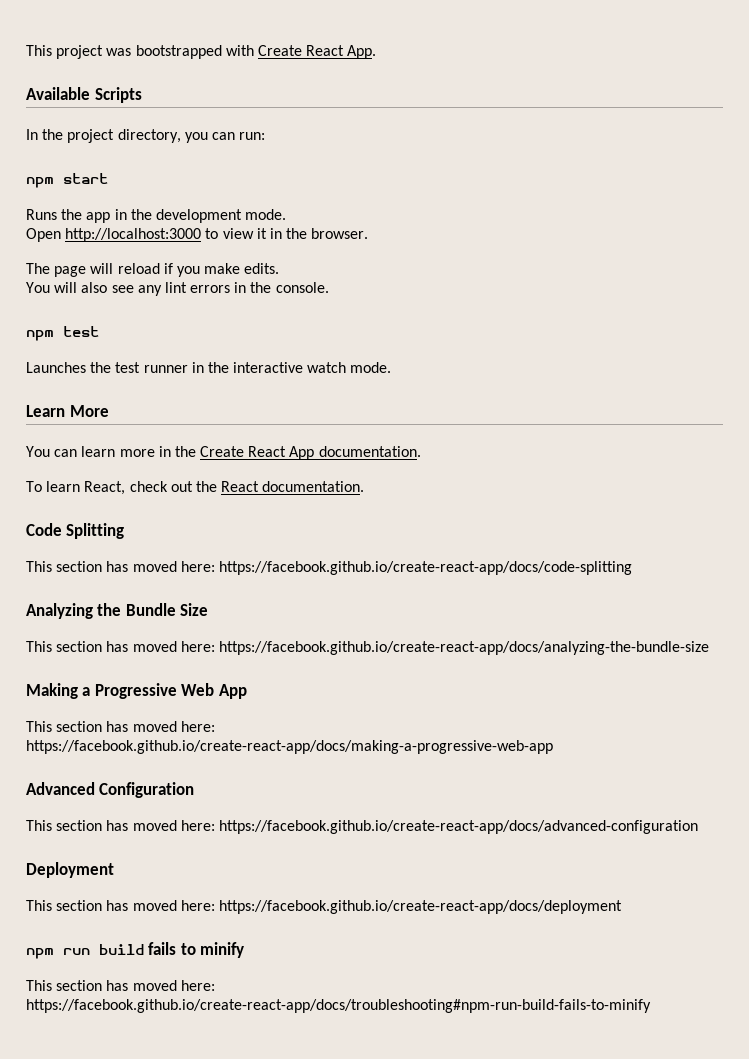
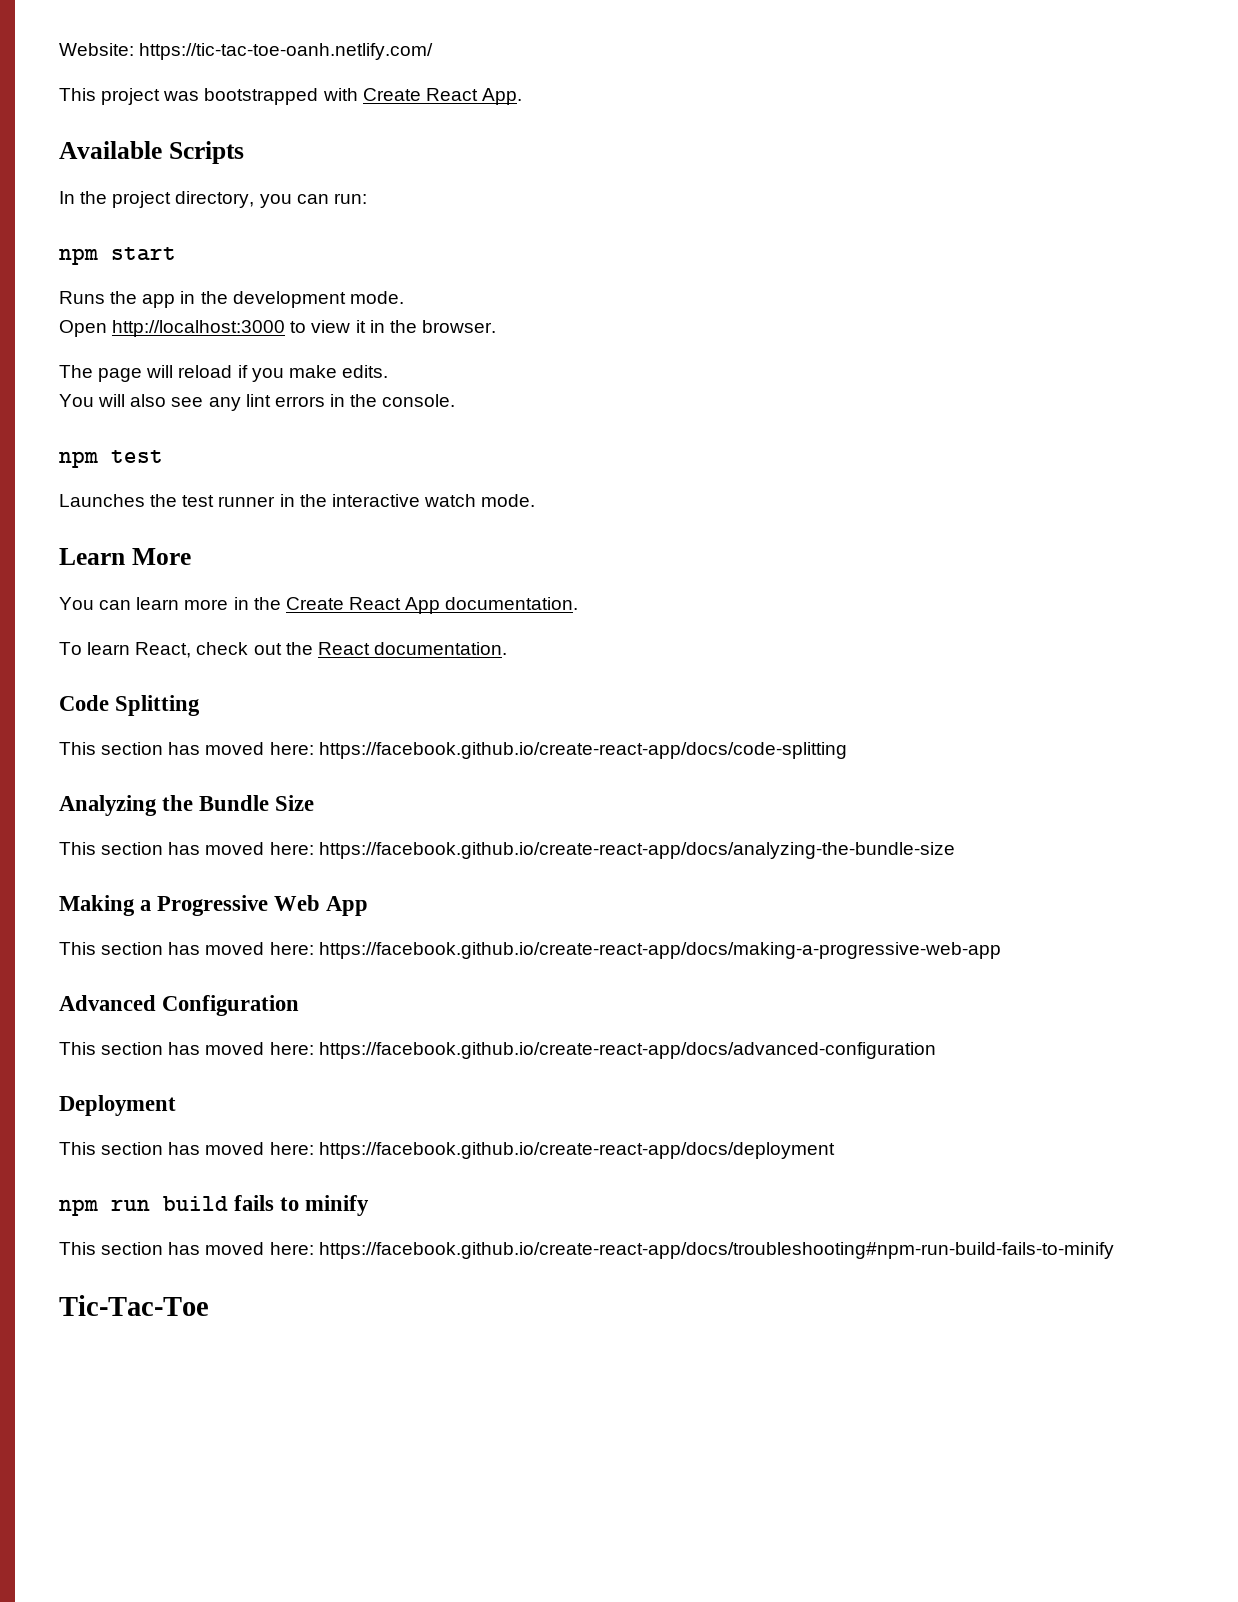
+ Website: https://tic-tac-toe-oanh.netlify.com/
+ Tic-Tac-Toe

